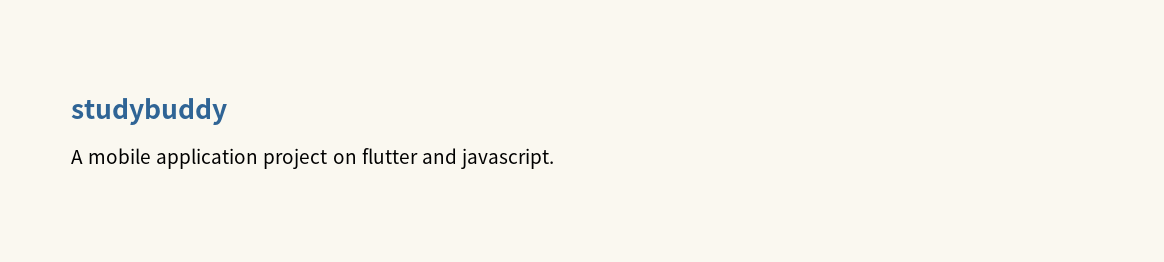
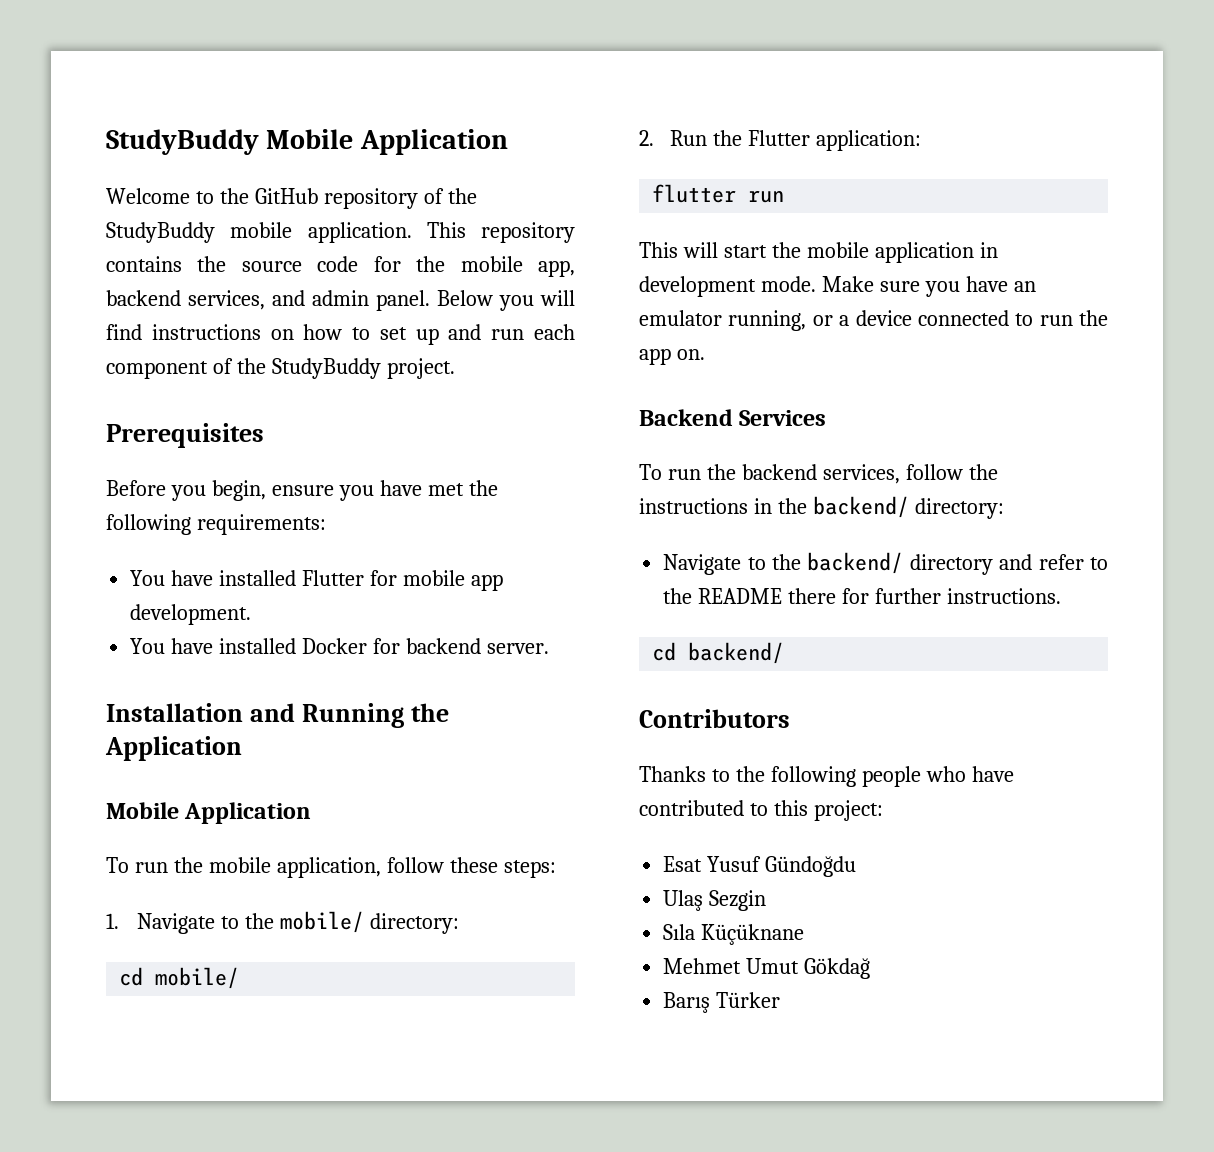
- studybuddy
- A mobile application project on flutter and javascript.
+ StudyBuddy Mobile Application
+ Welcome to the GitHub repository of the StudyBuddy mobile application. This repository contains the source code for the mobile app, backend services, and admin panel. Below you will find instructions on how to set up and run each component of the StudyBuddy project.
+ Prerequisites
+ Before you begin, ensure you have met the following requirements:
+ You have installed Flutter for mobile app development.
+ You have installed Docker for backend server.
+ Installation and Running the Application
+ Mobile Application
+ To run the mobile application, follow these steps:
+ 1. Navigate to the mobile/ directory:
+ cd mobile/
+ 2. Run the Flutter application:
+ flutter run
+ This will start the mobile application in development mode. Make sure you have an emulator running, or a device connected to run the app on.
+ Backend Services
+ To run the backend services, follow the instructions in the backend/ directory:
+ Navigate to the backend/ directory and refer to the README there for further instructions.
+ cd backend/
+ Contributors
+ Thanks to the following people who have contributed to this project:
+ Esat Yusuf Gündoğdu
+ Ulaş Sezgin
+ Sıla Küçüknane
+ Mehmet Umut Gökdağ
+ Barış Türker

